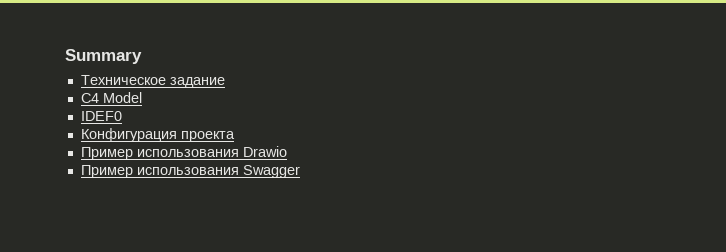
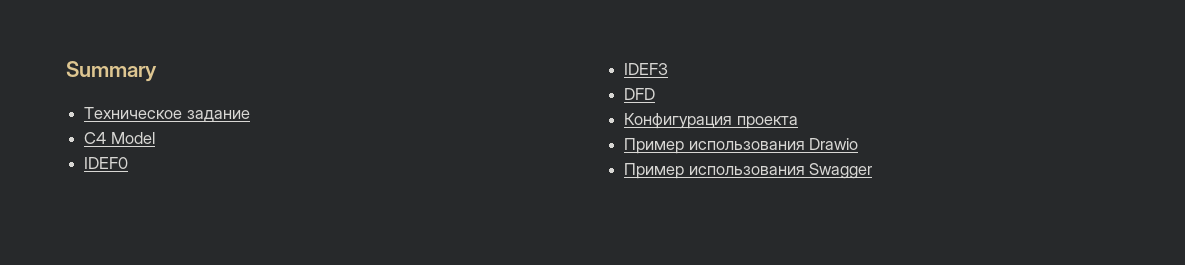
+ IDEF3
+ DFD

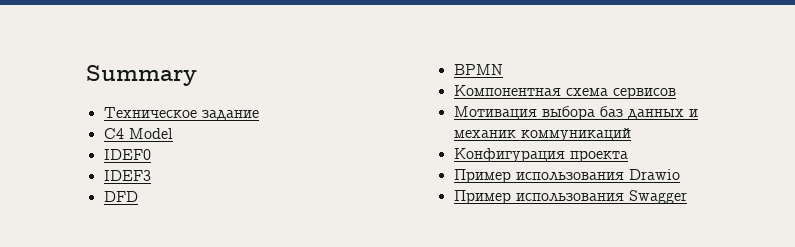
+ BPMN
+ Компонентная схема сервисов
+ Мотивация выбора баз данных и механик коммуникаций

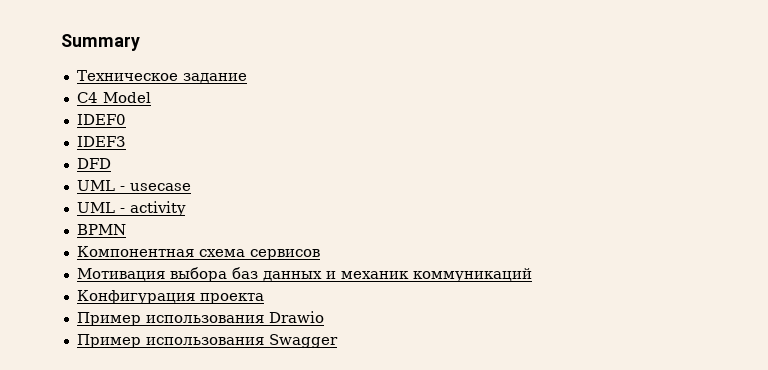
+ UML - usecase
+ UML - activity

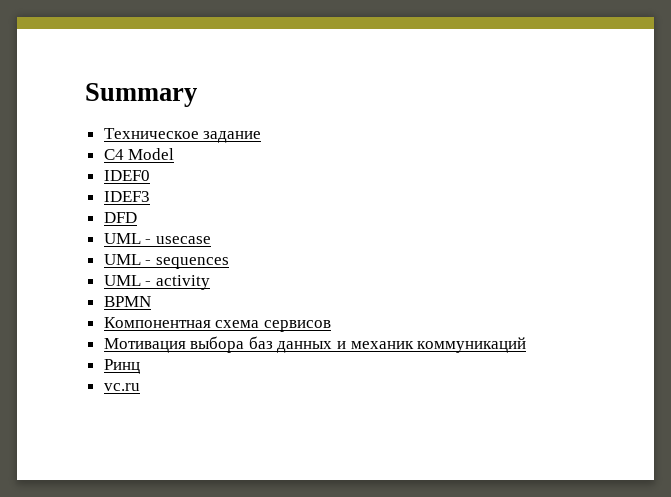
+ UML - sequences
- Конфигурация проекта
- Пример использования Drawio
- Пример использования Swagger
+ Ринц
+ vc.ru

